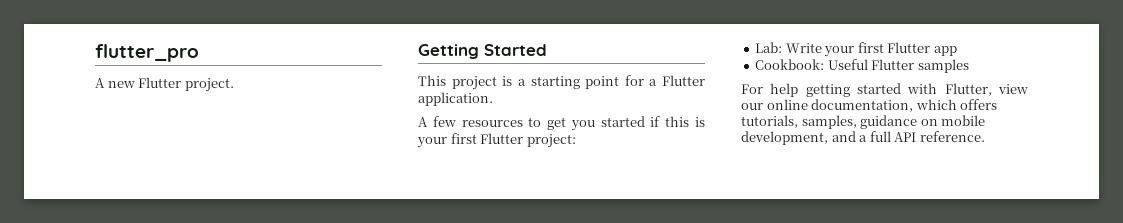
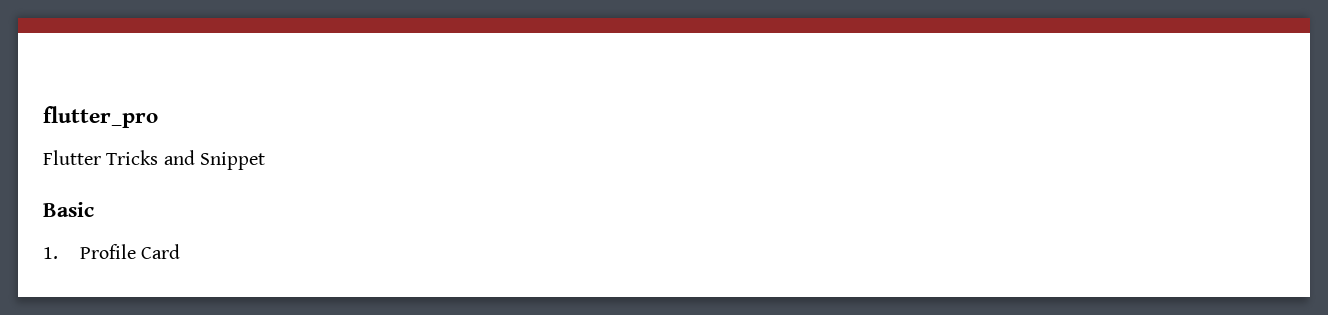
- A new Flutter project.
- Getting Started
- This project is a starting point for a Flutter application.
- A few resources to get you started if this is your first Flutter project:
- Lab: Write your first Flutter app
- Cookbook: Useful Flutter samples
- For help getting started with Flutter, view our online documentation, which offers tutorials, samples, guidance on mobile development, and a full API reference.
+ Flutter Tricks and Snippet
+ Basic
+ 1. Profile Card

